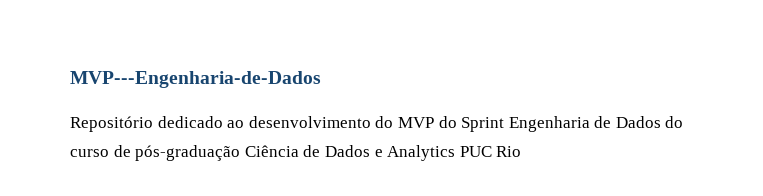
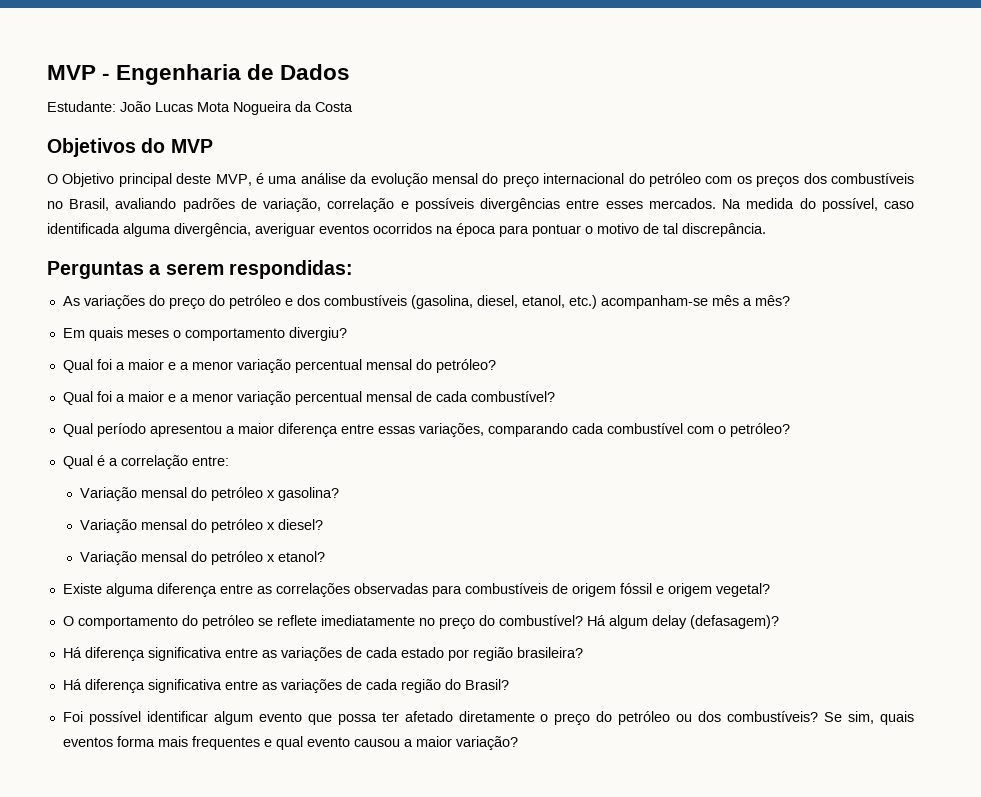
- MVP---Engenharia-de-Dados
- Repositório dedicado ao desenvolvimento do MVP do Sprint Engenharia de Dados do curso de pós-graduação Ciência de Dados e Analytics PUC Rio
+ MVP - Engenharia de Dados
+ Estudante: João Lucas Mota Nogueira da Costa
+ Objetivos do MVP
+ O Objetivo principal deste MVP, é uma análise da evolução mensal do preço internacional do petróleo com os preços dos combustíveis no Brasil, avaliando padrões de variação, correlação e possíveis divergências entre esses mercados. Na medida do possível, caso identificada alguma divergência, averiguar eventos ocorridos na época para pontuar o motivo de tal discrepância.
+ Perguntas a serem respondidas:
+ As variações do preço do petróleo e dos combustíveis (gasolina, diesel, etanol, etc.) acompanham-se mês a mês?
+ Em quais meses o comportamento divergiu?
+ Qual foi a maior e a menor variação percentual mensal do petróleo?
+ Qual foi a maior e a menor variação percentual mensal de cada combustível?
+ Qual período apresentou a maior diferença entre essas variações, comparando cada combustível com o petróleo?
+ Qual é a correlação entre:
+ Variação mensal do petróleo x gasolina?
+ Variação mensal do petróleo x diesel?
+ Variação mensal do petróleo x etanol?
+ Existe alguma diferença entre as correlações observadas para combustíveis de origem fóssil e origem vegetal?
+ O comportamento do petróleo se reflete imediatamente no preço do combustível? Há algum delay (defasagem)?
+ Há diferença significativa entre as variações de cada estado por região brasileira?
+ Há diferença significativa entre as variações de cada região do Brasil?
+ Foi possível identificar algum evento que possa ter afetado diretamente o preço do petróleo ou dos combustíveis? Se sim, quais eventos forma mais frequentes e qual evento causou a maior variação?

